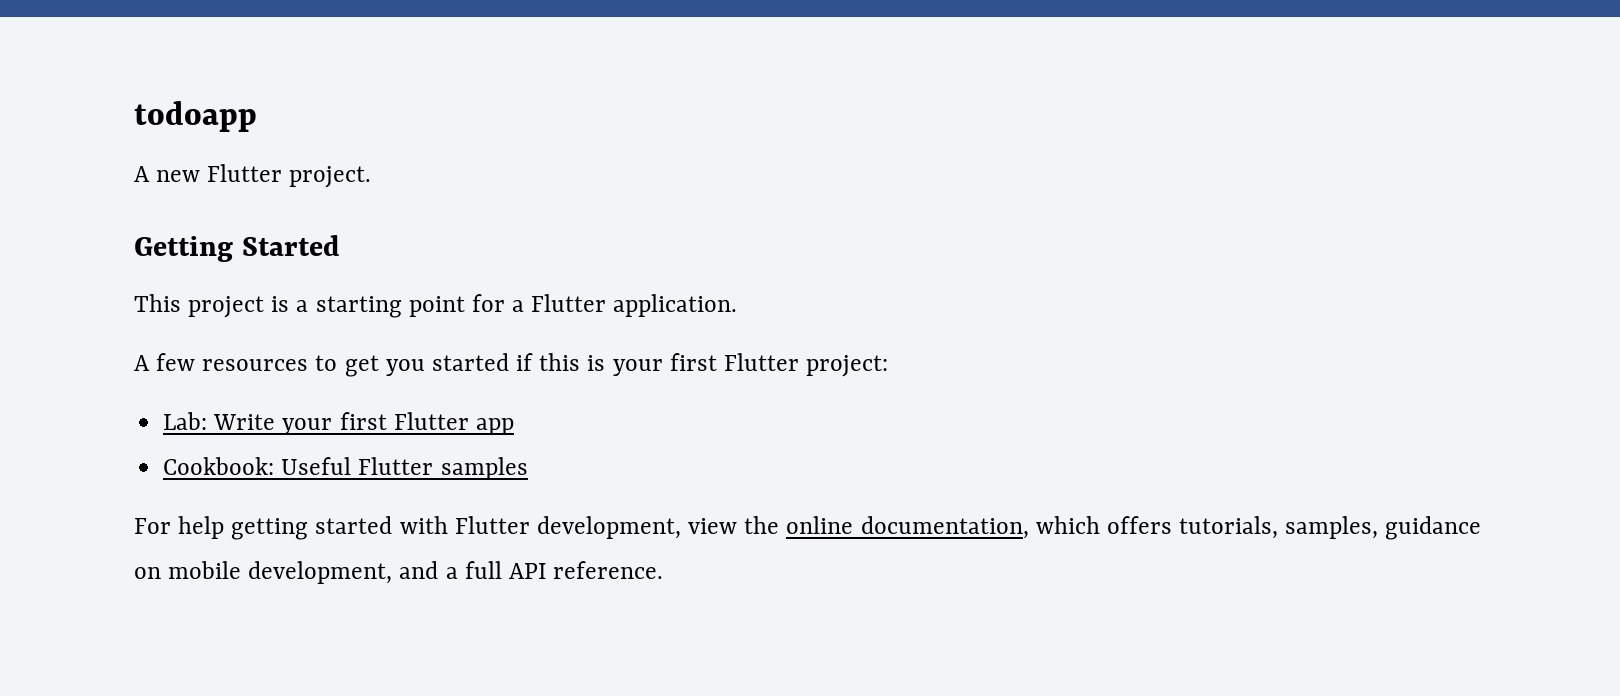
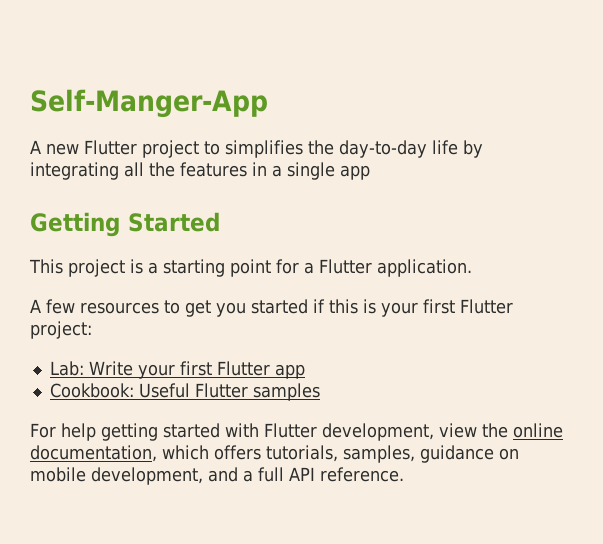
- todoapp
+ Self-Manger-App
- A new Flutter project.
+ A new Flutter project to simplifies the day-to-day life by integrating all the features in a single app

